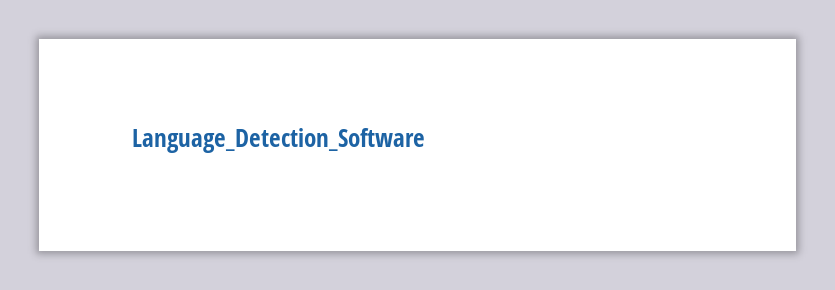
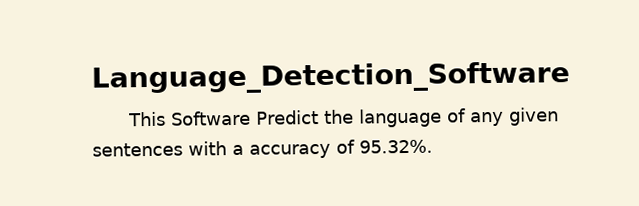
+ This Software Predict the language of any given sentences with a accuracy of 95.32%.

